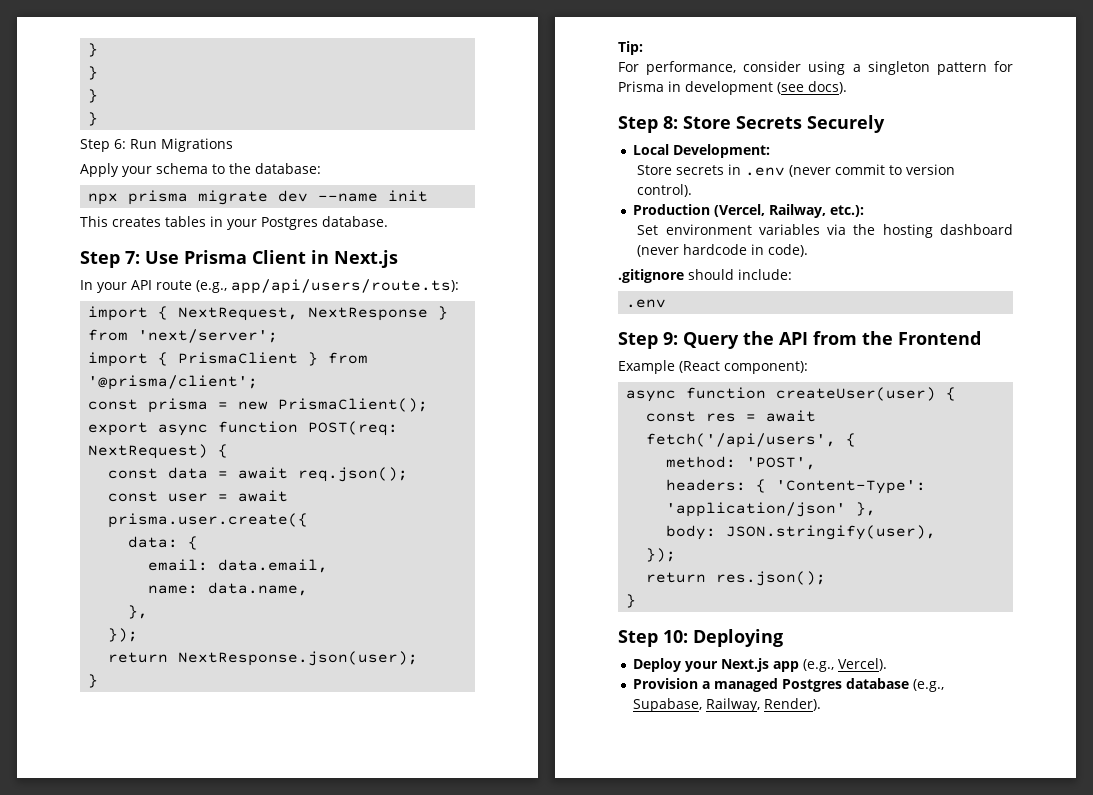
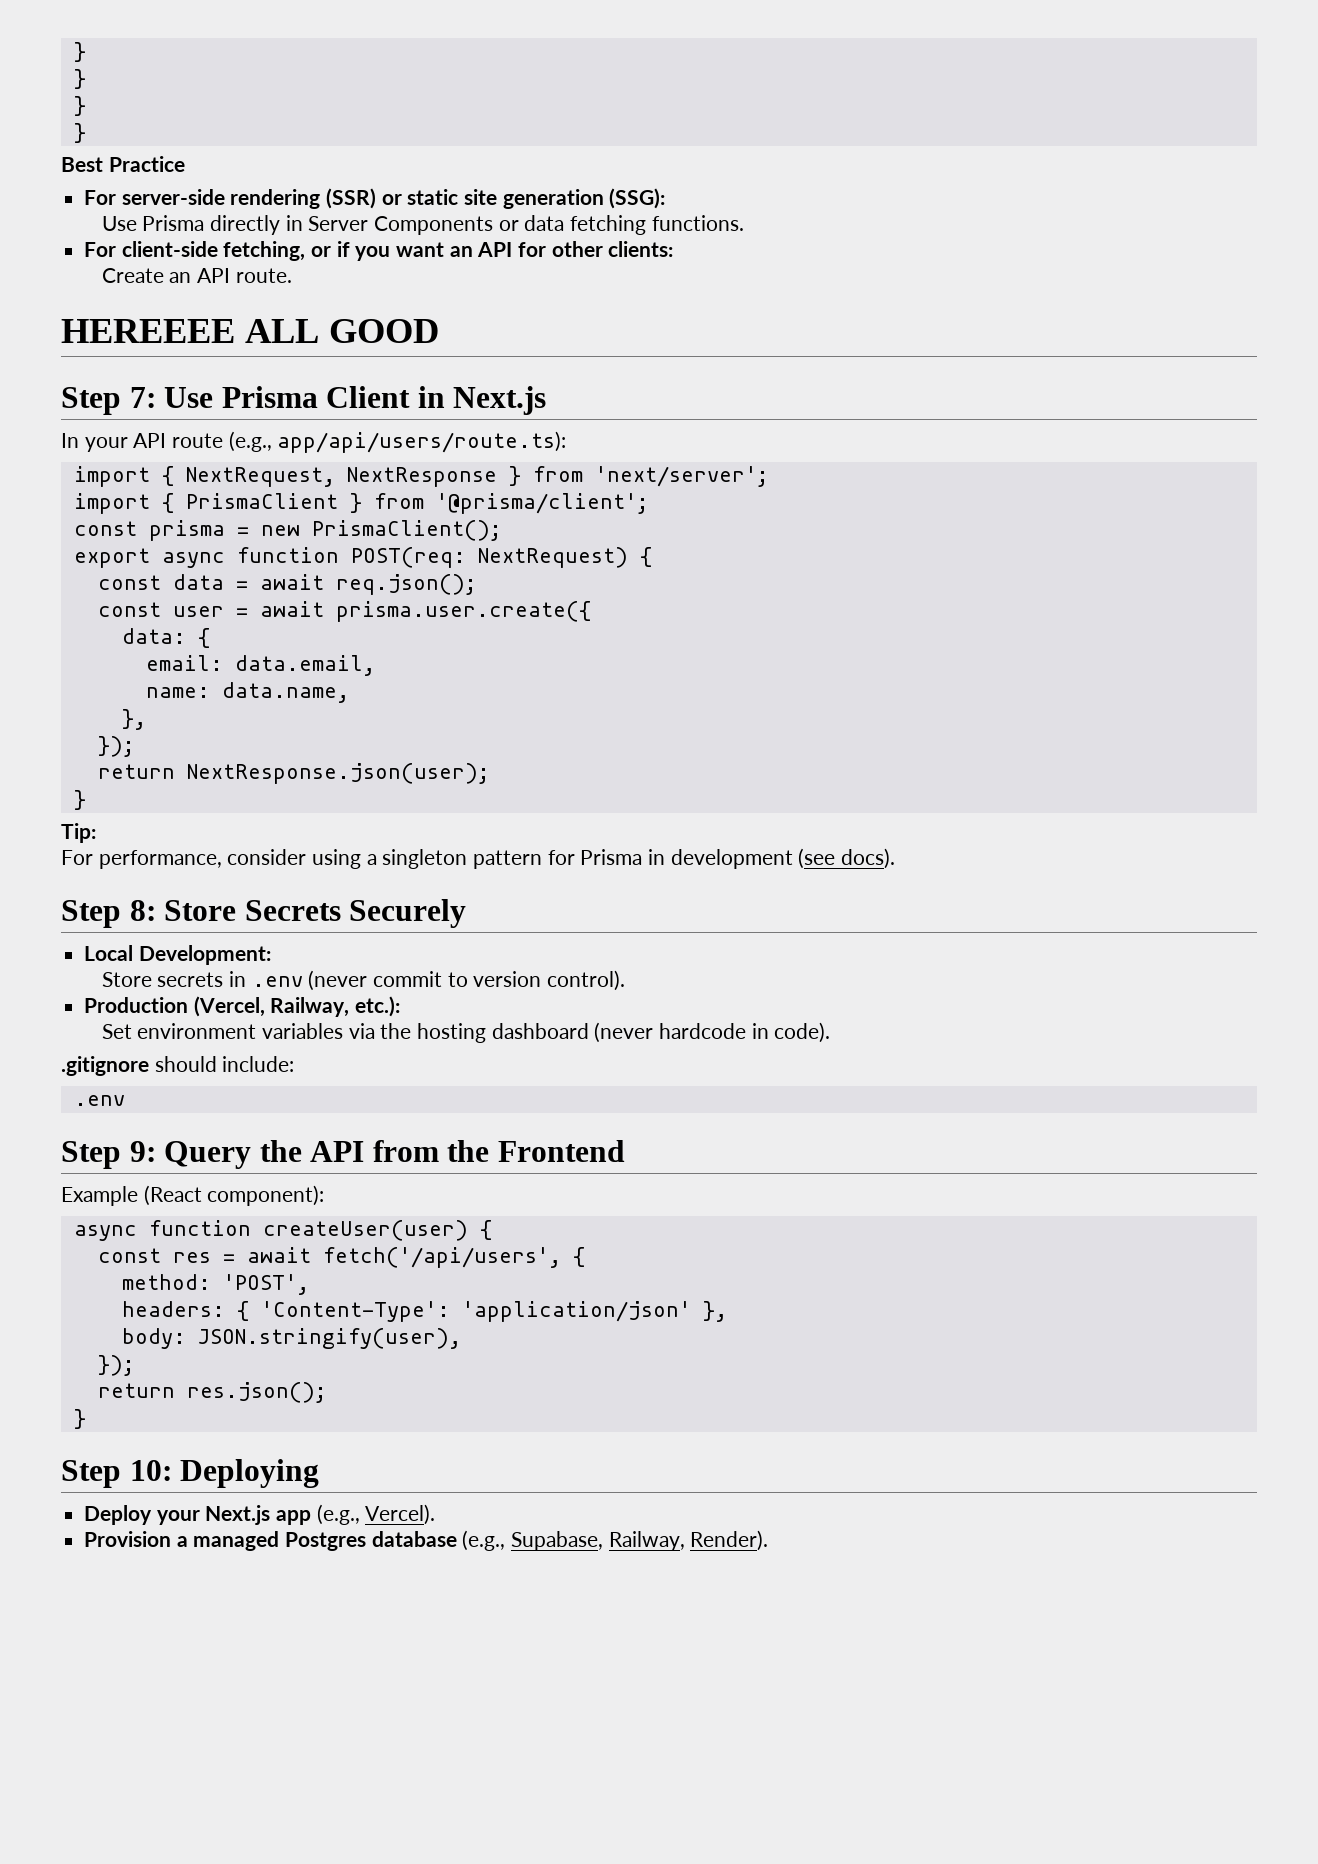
- Step 6: Run Migrations
- Apply your schema to the database:
- npx prisma migrate dev --name init
- This creates tables in your Postgres database.
+ Best Practice
+ For server-side rendering (SSR) or static site generation (SSG):
+ Use Prisma directly in Server Components or data fetching functions.
+ For client-side fetching, or if you want an API for other clients:
+ Create an API route.
+ HEREEEE ALL GOOD

